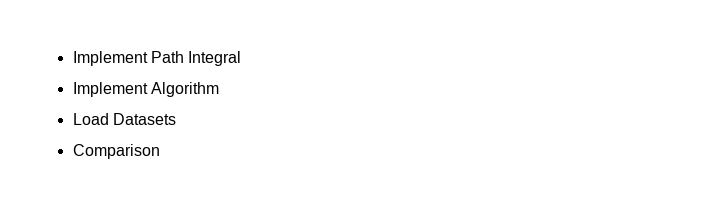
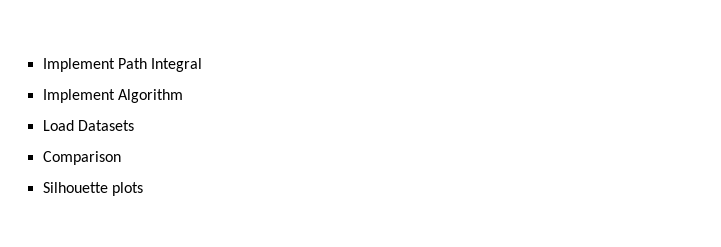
+ Silhouette plots

